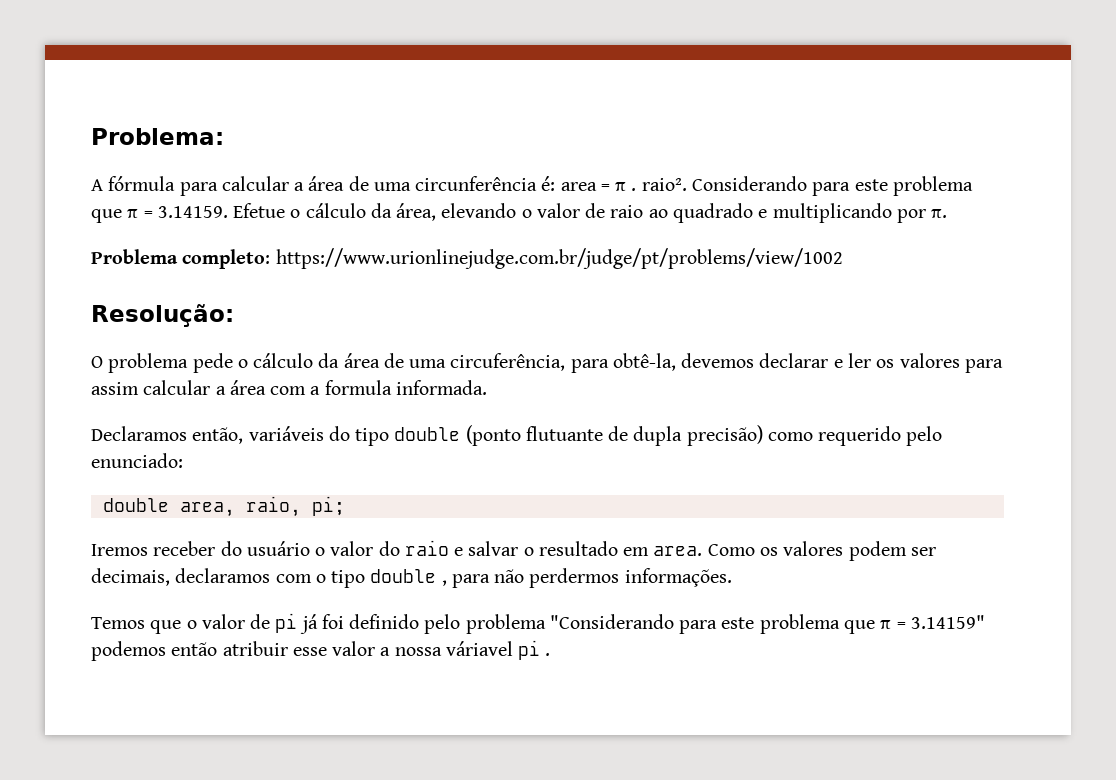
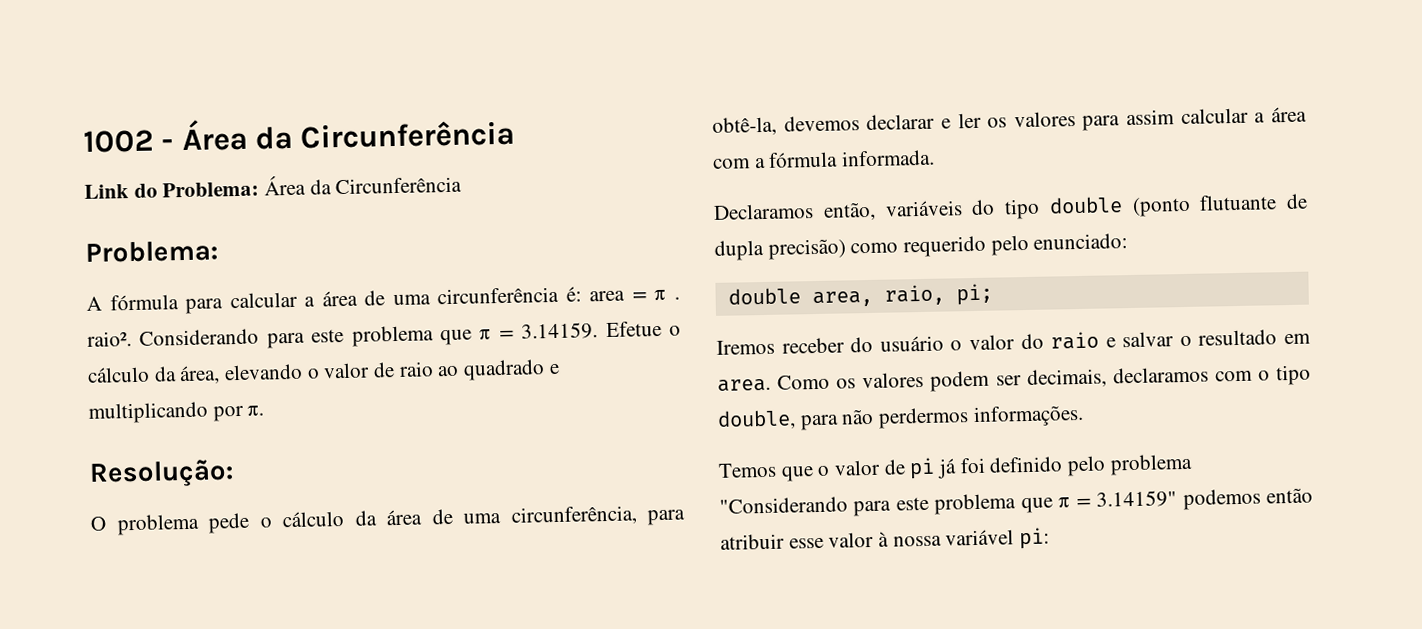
+ 1002 - Área da Circunferência
+ Link do Problema: Área da Circunferência
- Problema completo: https://www.urionlinejudge.com.br/judge/pt/problems/view/1002
- O problema pede o cálculo da área de uma circuferência, para obtê-la, devemos declarar e ler os valores para assim calcular a área com a formula informada.
+ O problema pede o cálculo da área de uma circunferência, para obtê-la, devemos declarar e ler os valores para assim calcular a área com a fórmula informada.
- Como os valores podem ser decimais, declaramos com o tipo double , para não perdermos informações.
+ Como os valores podem ser decimais, declaramos com o tipo double, para não perdermos informações.
- Temos que o valor de pi já foi definido pelo problema "Considerando para este problema que π = 3.14159" podemos então atribuir esse valor a nossa váriavel pi .
+ Temos que o valor de pi já foi definido pelo problema "Considerando para este problema que π = 3.14159" podemos então atribuir esse valor à nossa variável pi:

